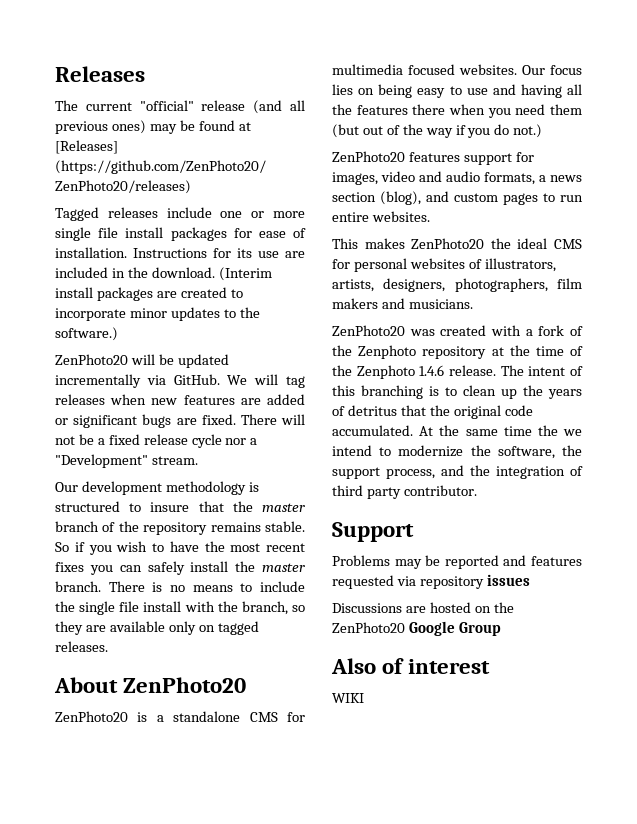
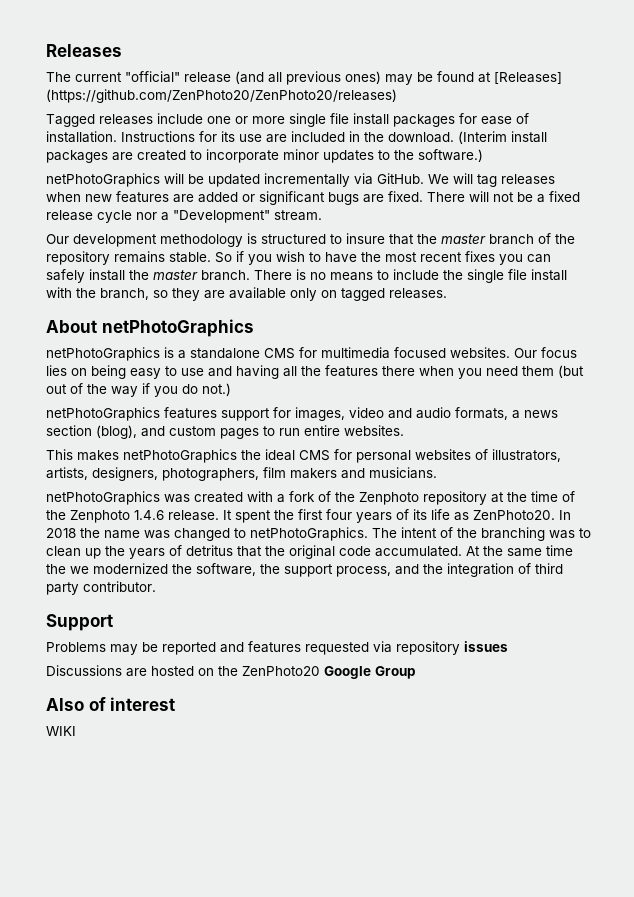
- ZenPhoto20 will be updated incrementally via GitHub.
+ netPhotoGraphics will be updated incrementally via GitHub.
- About ZenPhoto20
- ZenPhoto20 is a standalone CMS for multimedia focused websites.
+ About netPhotoGraphics
+ netPhotoGraphics is a standalone CMS for multimedia focused websites.
- ZenPhoto20 features support for images, video and audio formats, a news section (blog), and custom pages to run entire websites.
+ netPhotoGraphics features support for images, video and audio formats, a news section (blog), and custom pages to run entire websites.
- This makes ZenPhoto20 the ideal CMS for personal websites of illustrators, artists, designers, photographers, film makers and musicians.
+ This makes netPhotoGraphics the ideal CMS for personal websites of illustrators, artists, designers, photographers, film makers and musicians.
- ZenPhoto20 was created with a fork of the Zenphoto repository at the time of the Zenphoto 1.4.6 release.
+ netPhotoGraphics was created with a fork of the Zenphoto repository at the time of the Zenphoto 1.4.6 release.
- The intent of this branching is to clean up the years of detritus that the original code accumulated.
+ It spent the first four years of its life as ZenPhoto20. In 2018 the name was changed to netPhotoGraphics. The intent of the branching was to clean up the years of detritus that the original code accumulated.
- At the same time the we intend to modernize the software, the support process, and the integration of third party contributor.
+ At the same time the we modernized the software, the support process, and the integration of third party contributor.

